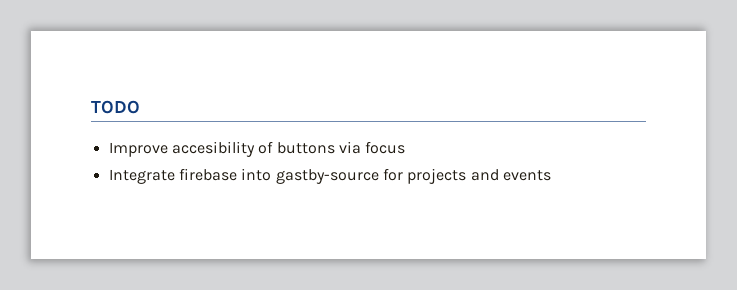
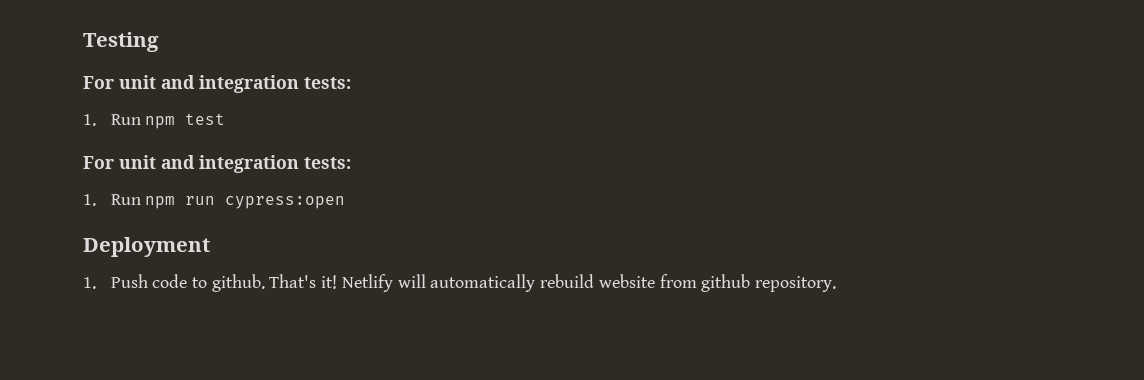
- TODO
- Improve accesibility of buttons via focus
- Integrate firebase into gastby-source for projects and events
+ Testing
+ For unit and integration tests:
+ 1. Run npm test
+ For unit and integration tests:
+ 1. Run npm run cypress:open
+ Deployment
+ 1. Push code to github. That's it! Netlify will automatically rebuild website from github repository.

